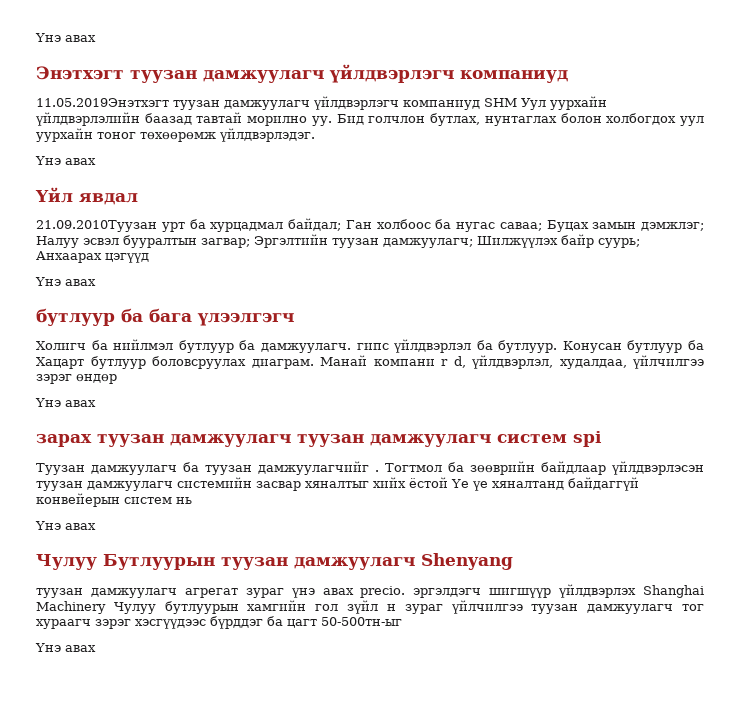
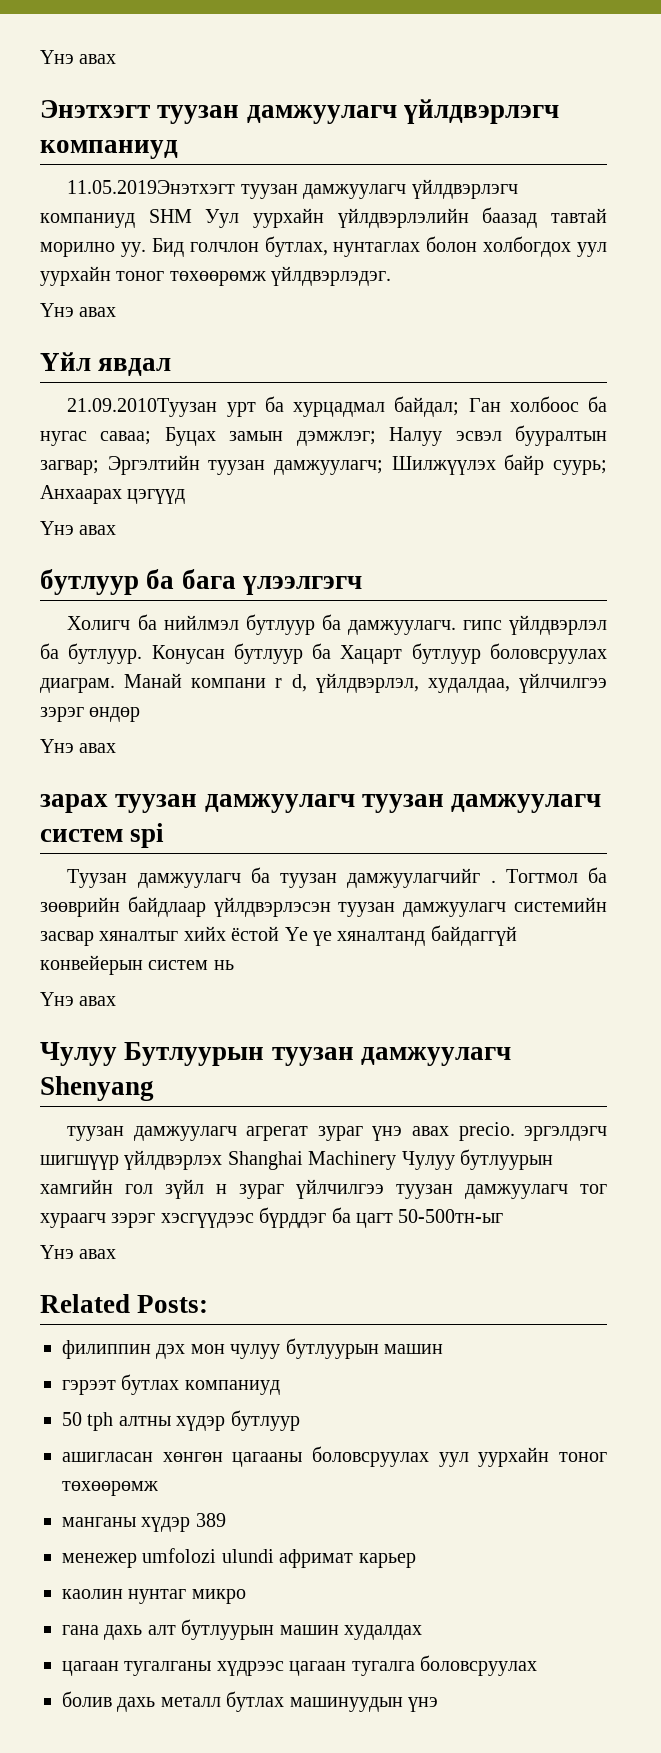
+ Related Posts:
+ филиппин дэх мон чулуу бутлуурын машин
+ гэрээт бутлах компаниуд
+ 50 tph алтны хүдэр бутлуур
+ ашигласан хөнгөн цагааны боловсруулах уул уурхайн тоног төхөөрөмж
+ манганы хүдэр 389
+ менежер umfolozi ulundi афримат карьер
+ каолин нунтаг микро
+ гана дахь алт бутлуурын машин худалдах
+ цагаан тугалганы хүдрээс цагаан тугалга боловсруулах
+ болив дахь металл бутлах машинуудын үнэ

